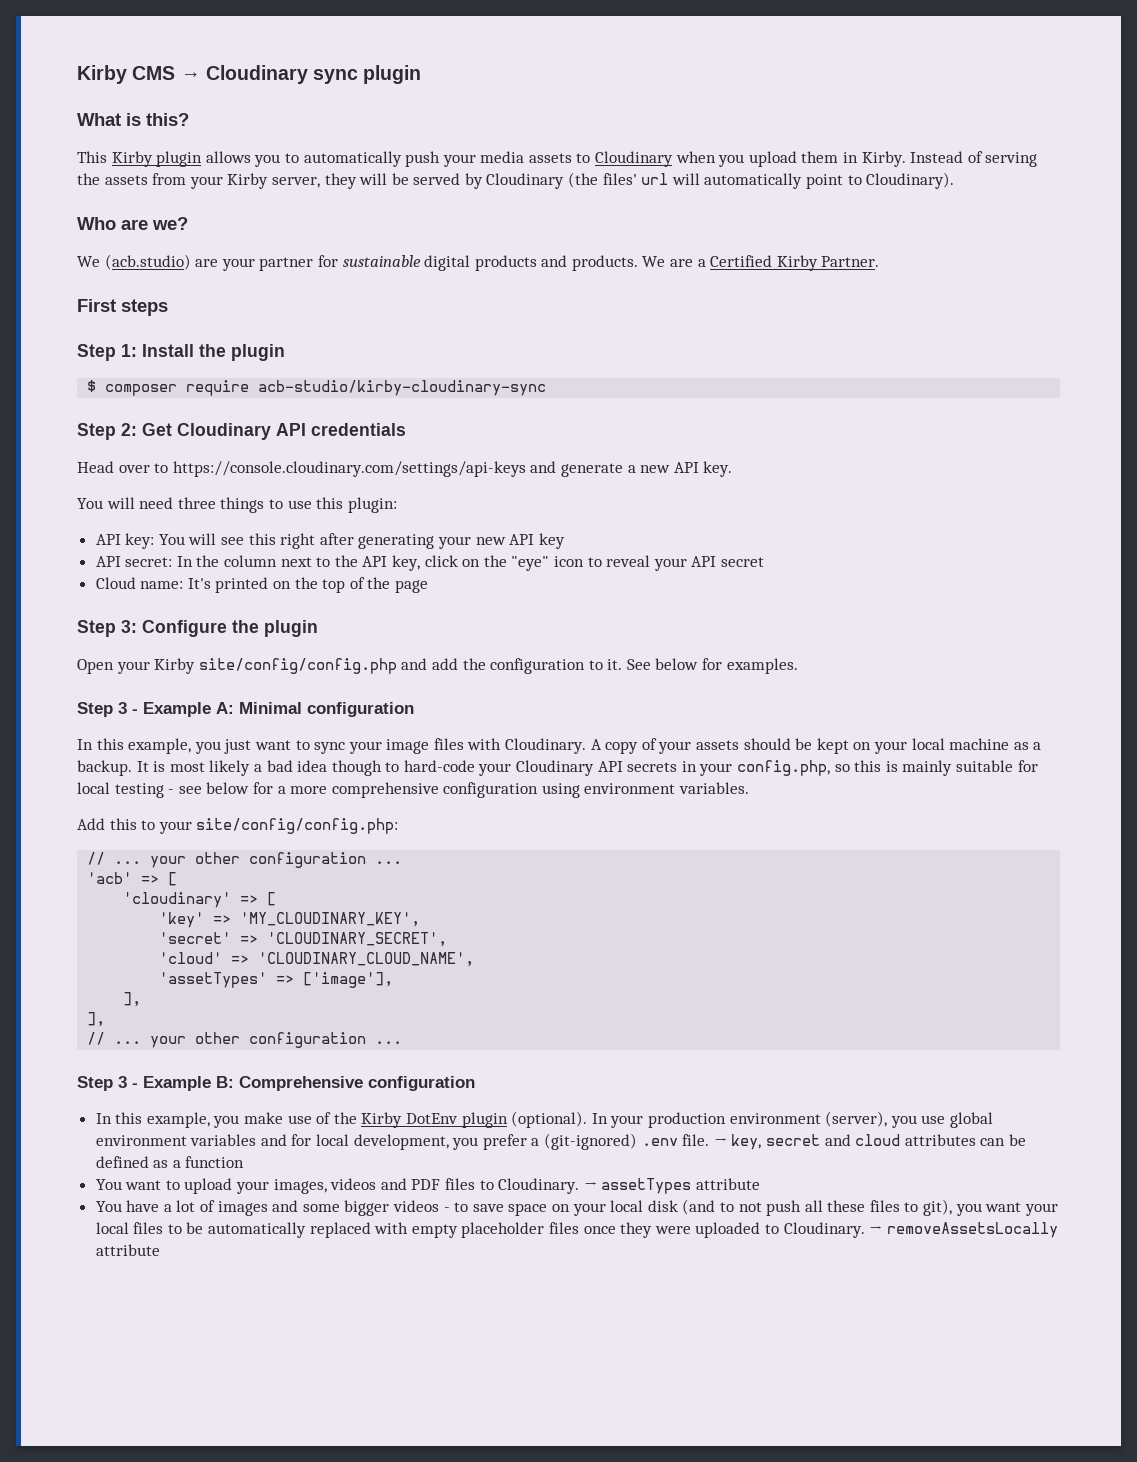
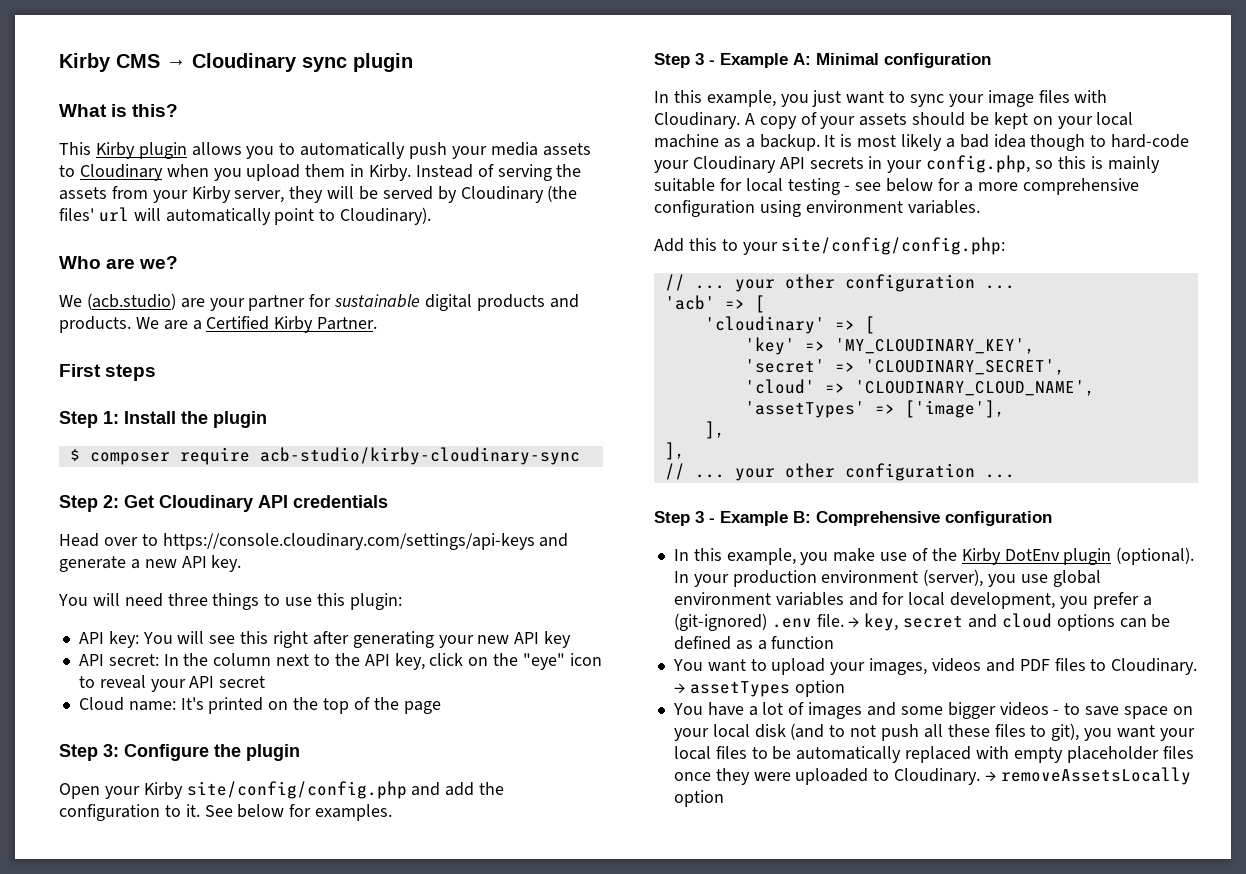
- → key, secret and cloud attributes can be defined as a function
+ → key, secret and cloud options can be defined as a function
- → assetTypes attribute
+ → assetTypes option
- → removeAssetsLocally attribute
+ → removeAssetsLocally option

